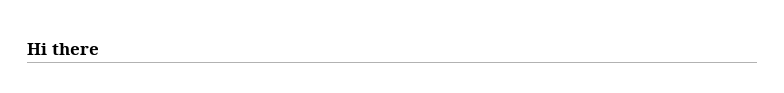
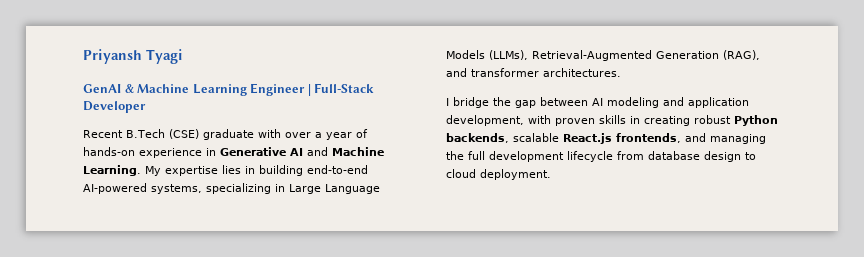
- Hi there
+ Priyansh Tyagi
+ GenAI & Machine Learning Engineer | Full-Stack Developer
+ Recent B.Tech (CSE) graduate with over a year of hands-on experience in Generative AI and Machine Learning. My expertise lies in building end-to-end AI-powered systems, specializing in Large Language Models (LLMs), Retrieval-Augmented Generation (RAG), and transformer architectures.
+ I bridge the gap between AI modeling and application development, with proven skills in creating robust Python backends, scalable React.js frontends, and managing the full development lifecycle from database design to cloud deployment.

